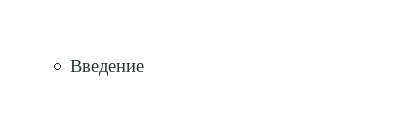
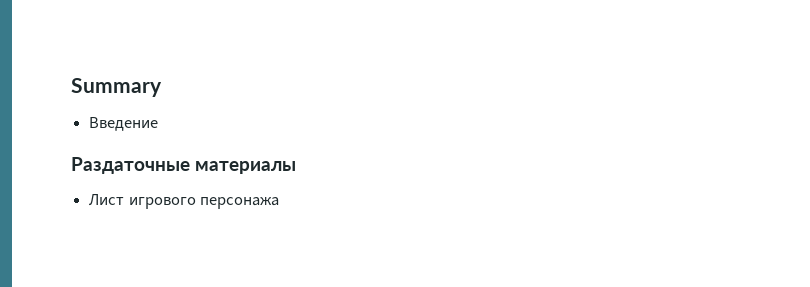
+ Summary
+ Раздаточные материалы
+ Лист игрового персонажа

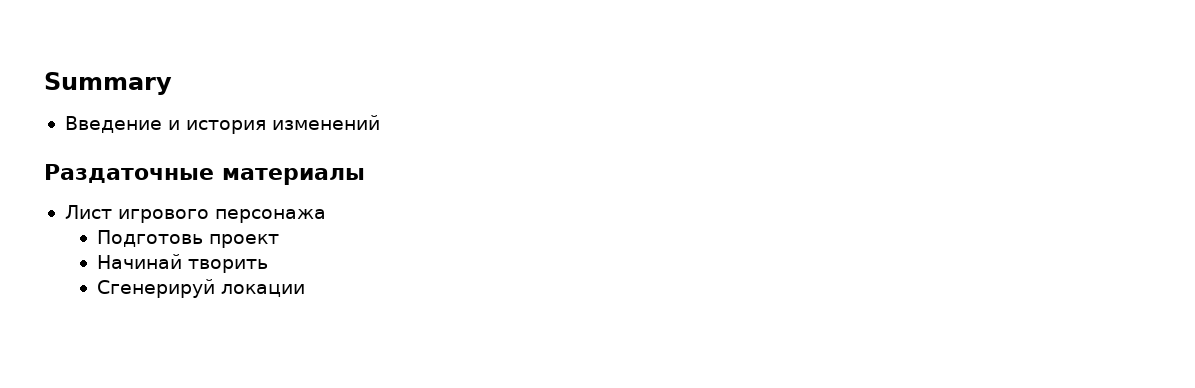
- Введение
+ Введение и история изменений
+ Подготовь проект
+ Начинай творить
+ Сгенерируй локации

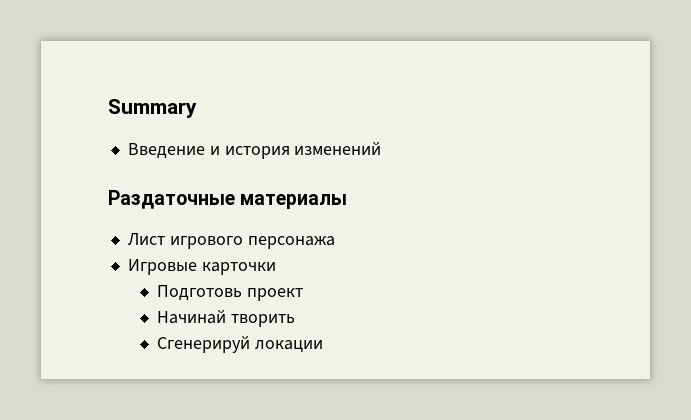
+ Игровые карточки

